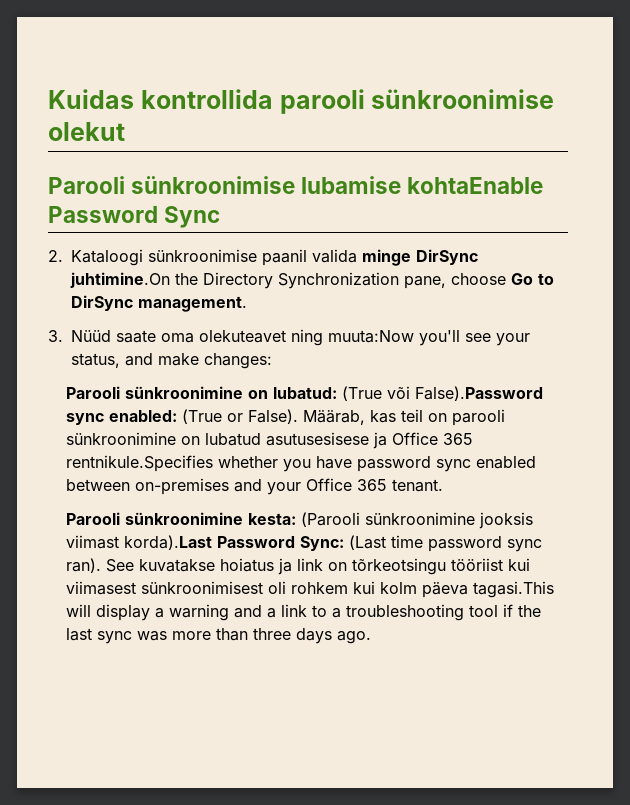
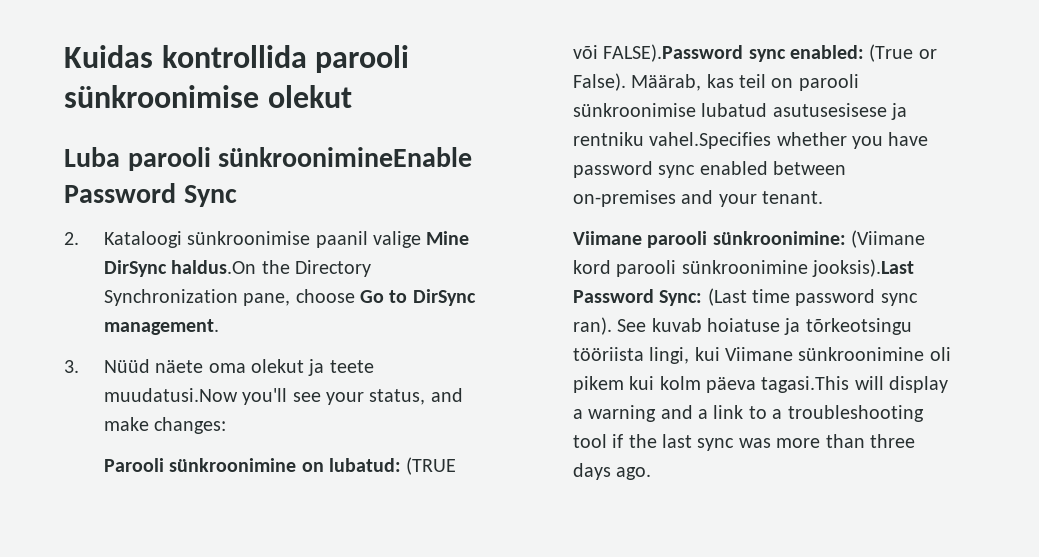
- Parooli sünkroonimise lubamise kohtaEnable Password Sync
+ Luba parooli sünkroonimineEnable Password Sync
- 2. Kataloogi sünkroonimise paanil valida minge DirSync juhtimine.On the Directory Synchronization pane, choose Go to DirSync management.
+ 2. Kataloogi sünkroonimise paanil valige Mine DirSync haldus.On the Directory Synchronization pane, choose Go to DirSync management.
- 3. Nüüd saate oma olekuteavet ning muuta:Now you'll see your status, and make changes:
+ 3. Nüüd näete oma olekut ja teete muudatusi.Now you'll see your status, and make changes:
- Parooli sünkroonimine on lubatud: (True või False).Password sync enabled: (True or False).
+ Parooli sünkroonimine on lubatud: (TRUE või FALSE).Password sync enabled: (True or False).
- Määrab, kas teil on parooli sünkroonimine on lubatud asutusesisese ja Office 365 rentnikule.Specifies whether you have password sync enabled between on-premises and your Office 365 tenant.
+ Määrab, kas teil on parooli sünkroonimise lubatud asutusesisese ja rentniku vahel.Specifies whether you have password sync enabled between on-premises and your tenant.
- Parooli sünkroonimine kesta: (Parooli sünkroonimine jooksis viimast korda).Last Password Sync: (Last time password sync ran).
+ Viimane parooli sünkroonimine: (Viimane kord parooli sünkroonimine jooksis).Last Password Sync: (Last time password sync ran).
- See kuvatakse hoiatus ja link on tõrkeotsingu tööriist kui viimasest sünkroonimisest oli rohkem kui kolm päeva tagasi.This will display a warning and a link to a troubleshooting tool if the last sync was more than three days ago.
+ See kuvab hoiatuse ja tõrkeotsingu tööriista lingi, kui Viimane sünkroonimine oli pikem kui kolm päeva tagasi.This will display a warning and a link to a troubleshooting tool if the last sync was more than three days ago.

